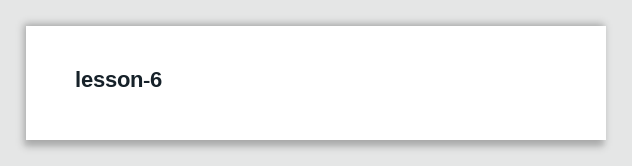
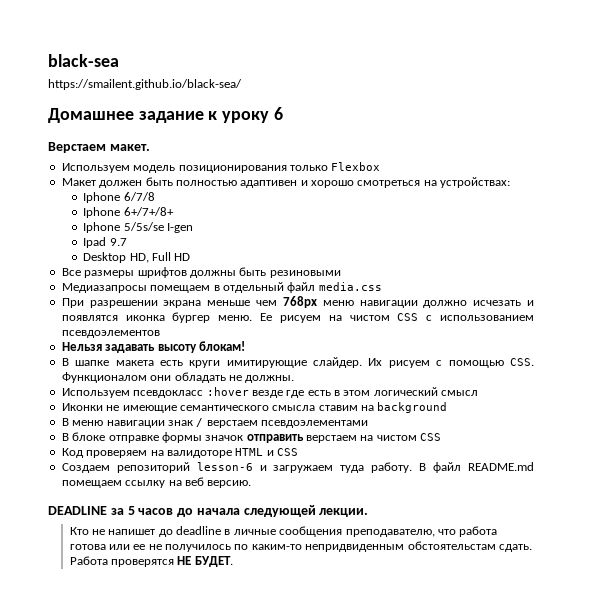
- lesson-6
+ black-sea
+ https://smailent.github.io/black-sea/
+ Домашнее задание к уроку 6
+ Верстаем макет.
+ Используем модель позиционирования только Flexbox
+ Макет должен быть полностью адаптивен и хорошо смотреться на устройствах:
+ Iphone 6/7/8
+ Iphone 6+/7+/8+
+ Iphone 5/5s/se I-gen
+ Ipad 9.7
+ Desktop HD, Full HD
+ Все размеры шрифтов должны быть резиновыми
+ Медиазапросы помещаем в отдельный файл media.css
+ При разрешении экрана меньше чем 768px меню навигации должно исчезать и появлятся иконка бургер меню. Ее рисуем на чистом CSS с использованием псевдоэлементов
+ Нельзя задавать высоту блокам!
+ В шапке макета есть круги имитирующие слайдер. Их рисуем с помощью CSS. Функционалом они обладать не должны.
+ Используем псевдокласс :hover везде где есть в этом логический смысл
+ Иконки не имеющие семантического смысла ставим на background
+ В меню навигации знак / верстаем псевдоэлементами
+ В блоке отправке формы значок отправить верстаем на чистом CSS
+ Код проверяем на валидоторе HTML и CSS
+ Создаем репозиторий lesson-6 и загружаем туда работу. В файл README.md помещаем ссылку на веб версию.
+ DEADLINE за 5 часов до начала следующей лекции.
+ Кто не напишет до deadline в личные сообщения преподавателю, что работа готова или ее не получилось по каким-то непридвиденным обстоятельстам сдать. Работа проверятся НЕ БУДЕТ.

